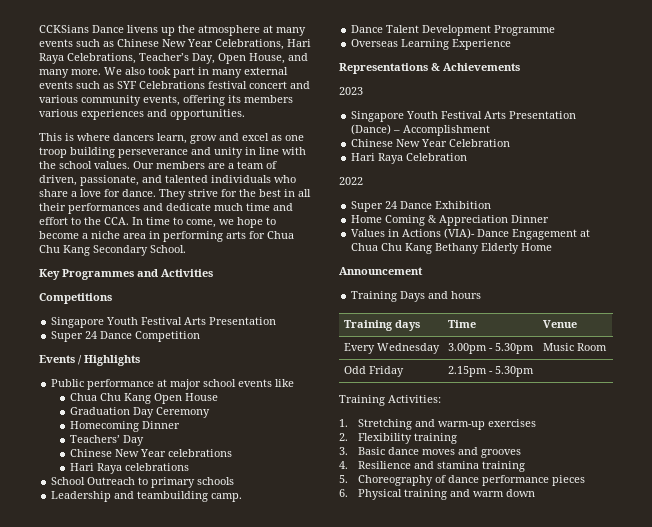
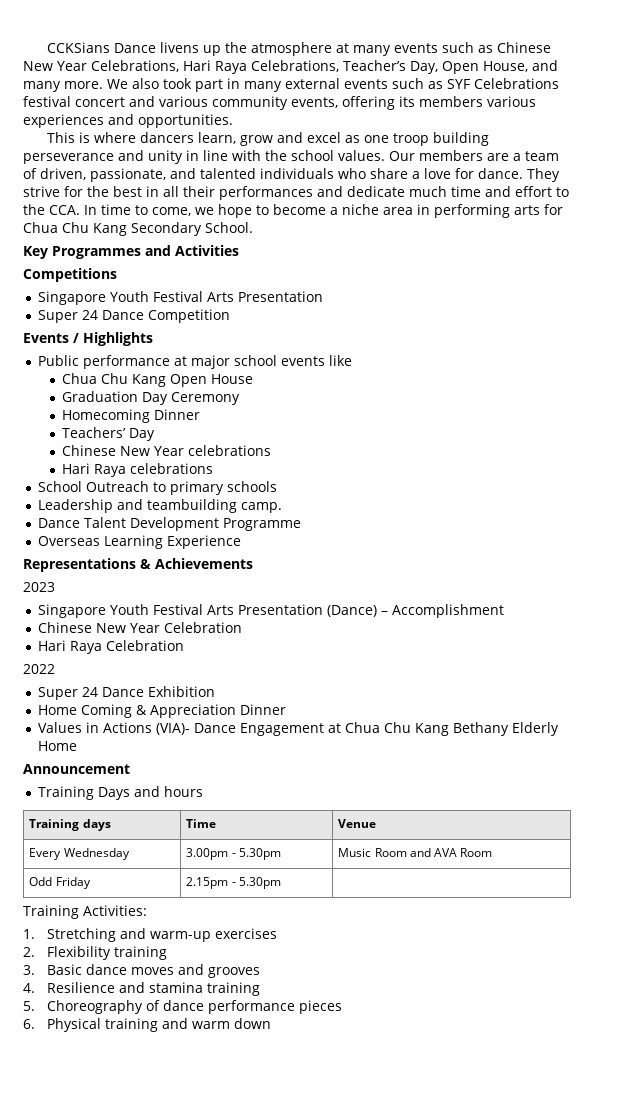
- Every Wednesday | 3.00pm - 5.30pm | Music Room
+ Every Wednesday | 3.00pm - 5.30pm | Music Room and AVA Room

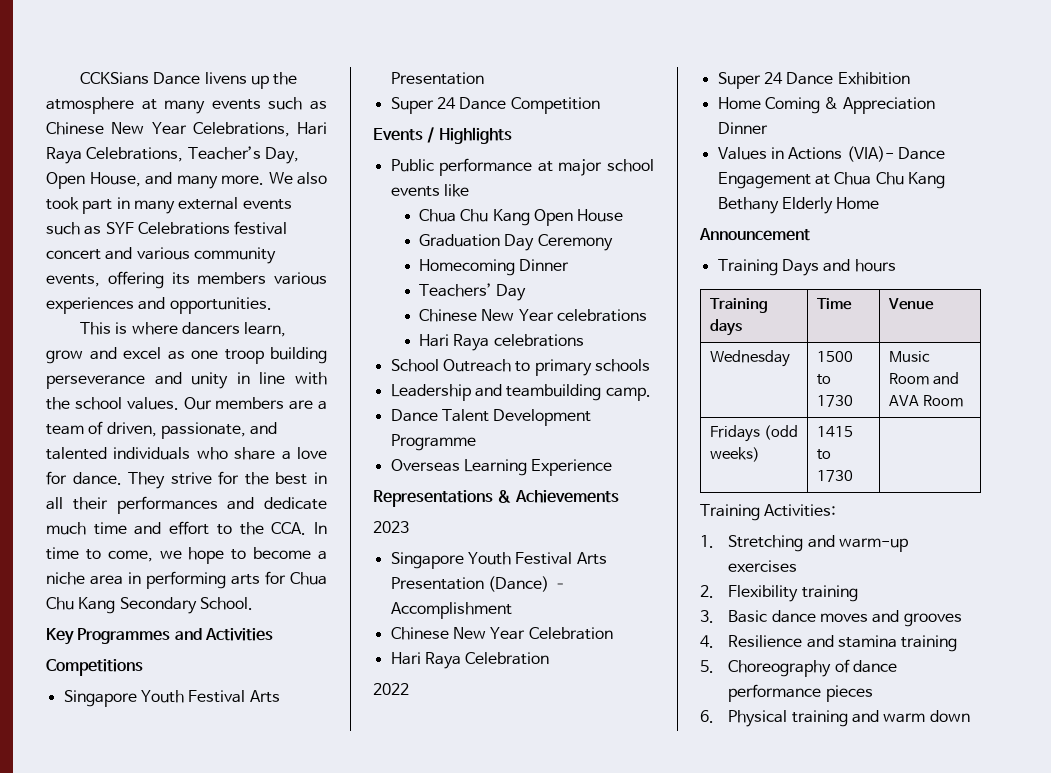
- Every Wednesday | 3.00pm - 5.30pm | Music Room and AVA Room
+ Wednesday | 1500 to 1730 | Music Room and AVA Room
- Odd Friday | 2.15pm - 5.30pm |
+ Fridays (odd weeks) | 1415 to 1730 |

